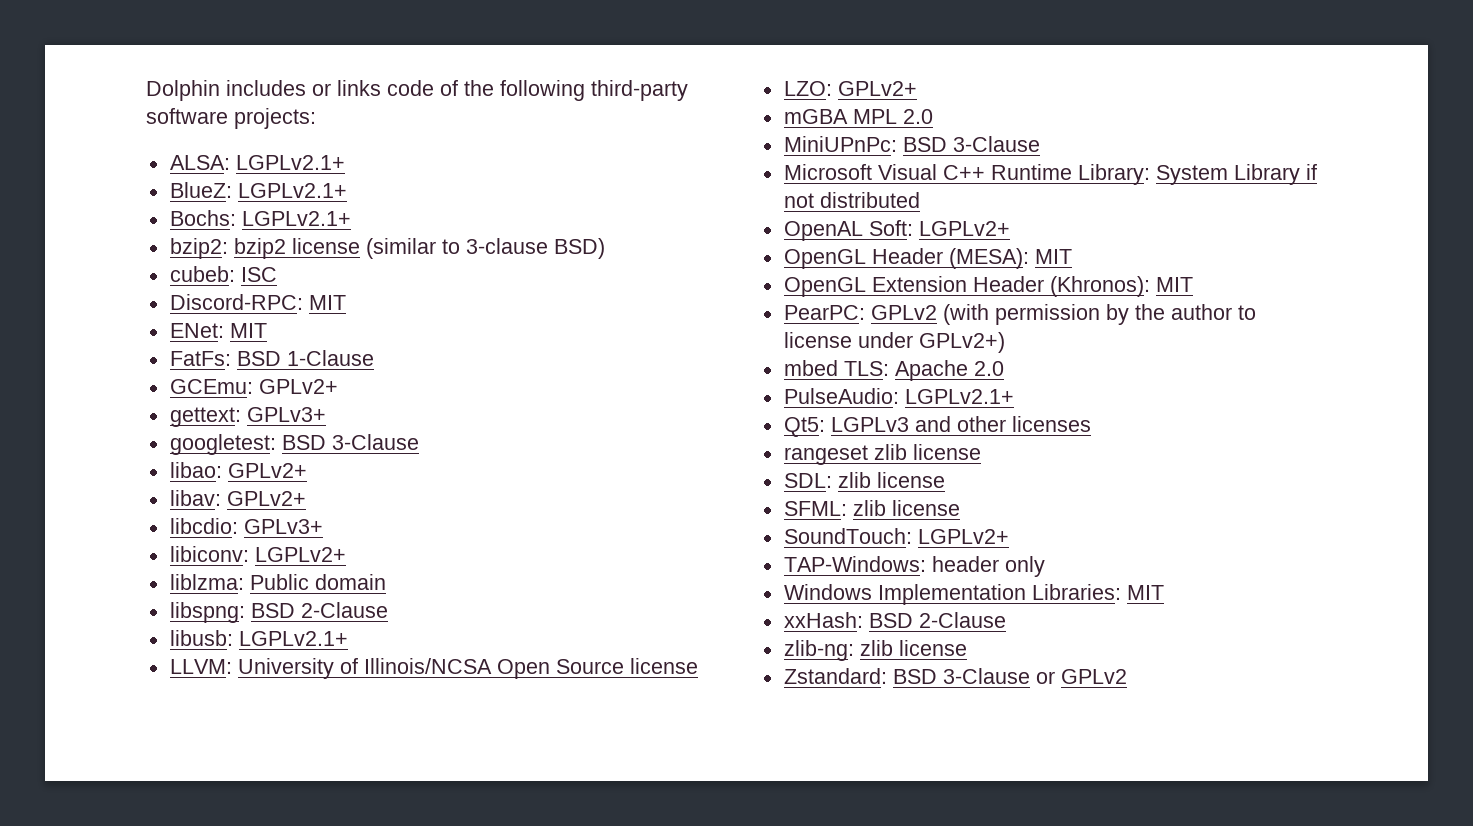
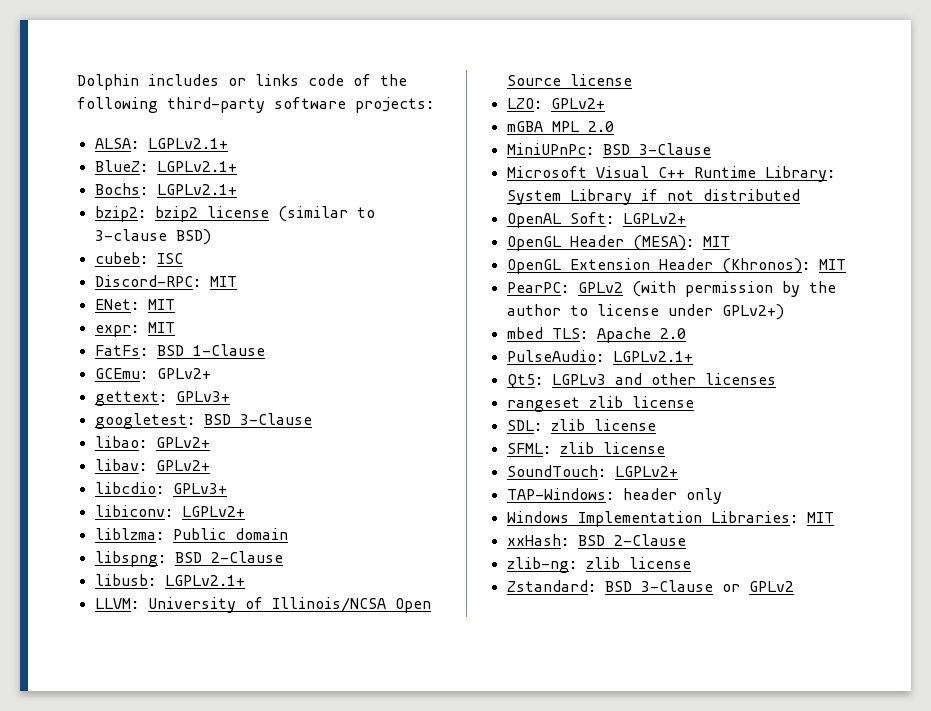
+ expr: MIT

